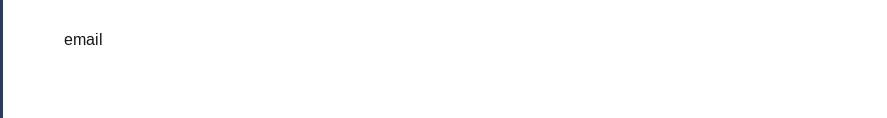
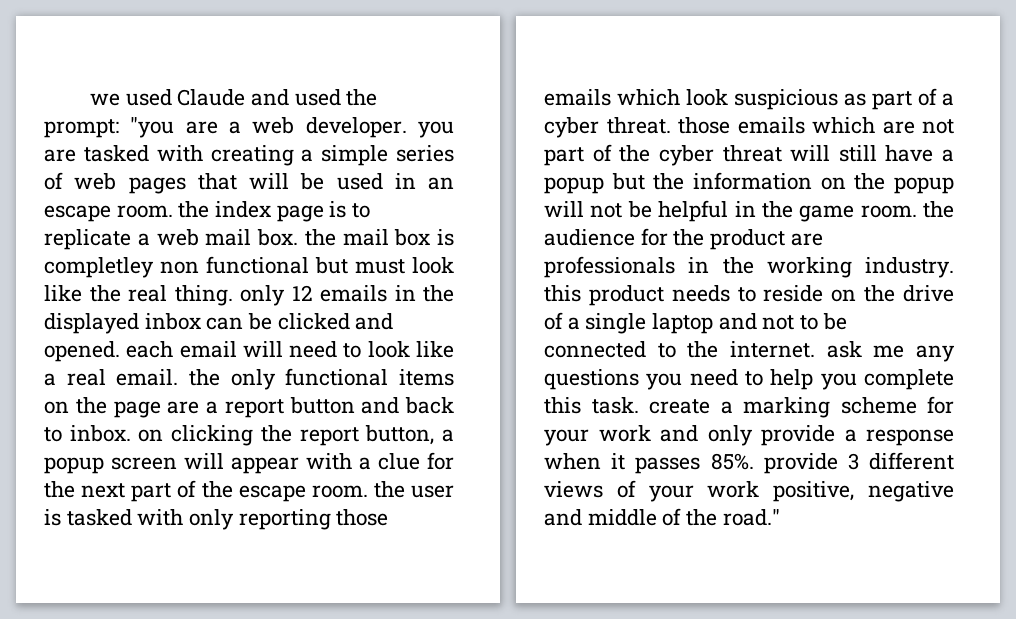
- email
+ we used Claude and used the prompt: "you are a web developer. you are tasked with creating a simple series of web pages that will be used in an escape room. the index page is to replicate a web mail box. the mail box is completley non functional but must look like the real thing. only 12 emails in the displayed inbox can be clicked and opened. each email will need to look like a real email. the only functional items on the page are a report button and back to inbox. on clicking the report button, a popup screen will appear with a clue for the next part of the escape room. the user is tasked with only reporting those emails which look suspicious as part of a cyber threat. those emails which are not part of the cyber threat will still have a popup but the information on the popup will not be helpful in the game room. the audience for the product are professionals in the working industry. this product needs to reside on the drive of a single laptop and not to be connected to the internet. ask me any questions you need to help you complete this task. create a marking scheme for your work and only provide a response when it passes 85%. provide 3 different views of your work positive, negative and middle of the road."

